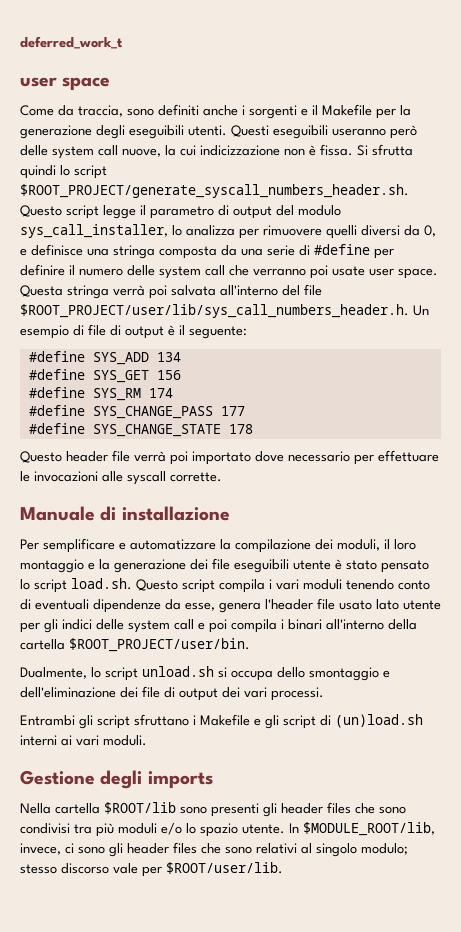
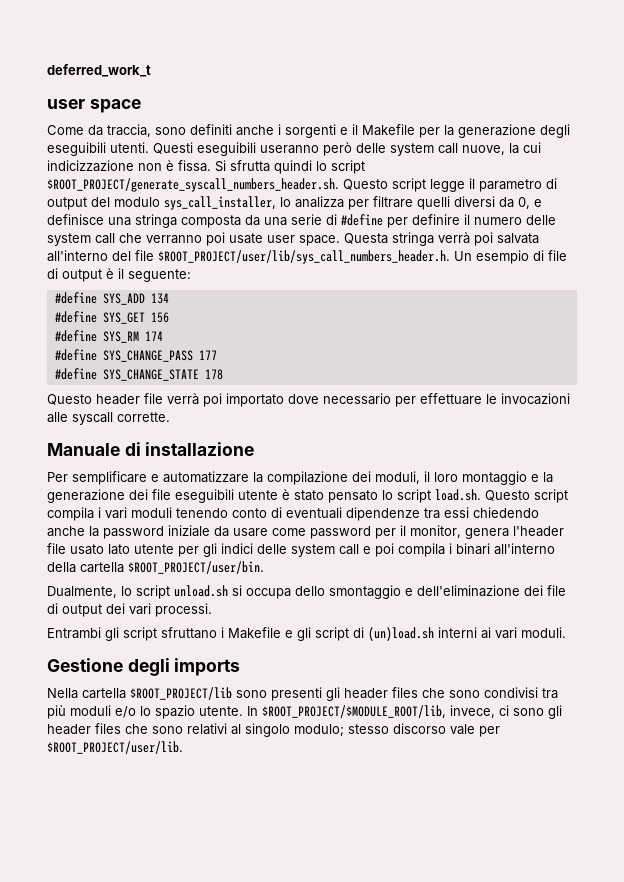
- Si sfrutta quindi lo script $ROOT_PROJECT/generate_syscall_numbers_header.sh. Questo script legge il parametro di output del modulo sys_call_installer, lo analizza per rimuovere quelli diversi da 0, e definisce una stringa composta da una serie di #define per definire il numero delle system call che verranno poi usate user space.
+ Si sfrutta quindi lo script $ROOT_PROJECT/generate_syscall_numbers_header.sh. Questo script legge il parametro di output del modulo sys_call_installer, lo analizza per filtrare quelli diversi da 0, e definisce una stringa composta da una serie di #define per definire il numero delle system call che verranno poi usate user space.
- Per semplificare e automatizzare la compilazione dei moduli, il loro montaggio e la generazione dei file eseguibili utente è stato pensato lo script load.sh. Questo script compila i vari moduli tenendo conto di eventuali dipendenze da esse, genera l'header file usato lato utente per gli indici delle system call e poi compila i binari all'interno della cartella $ROOT_PROJECT/user/bin.
+ Per semplificare e automatizzare la compilazione dei moduli, il loro montaggio e la generazione dei file eseguibili utente è stato pensato lo script load.sh. Questo script compila i vari moduli tenendo conto di eventuali dipendenze tra essi chiedendo anche la password iniziale da usare come password per il monitor, genera l'header file usato lato utente per gli indici delle system call e poi compila i binari all'interno della cartella $ROOT_PROJECT/user/bin.
- Nella cartella $ROOT/lib sono presenti gli header files che sono condivisi tra più moduli e/o lo spazio utente.
+ Nella cartella $ROOT_PROJECT/lib sono presenti gli header files che sono condivisi tra più moduli e/o lo spazio utente.
- In $MODULE_ROOT/lib, invece, ci sono gli header files che sono relativi al singolo modulo; stesso discorso vale per $ROOT/user/lib.
+ In $ROOT_PROJECT/$MODULE_ROOT/lib, invece, ci sono gli header files che sono relativi al singolo modulo; stesso discorso vale per $ROOT_PROJECT/user/lib.

